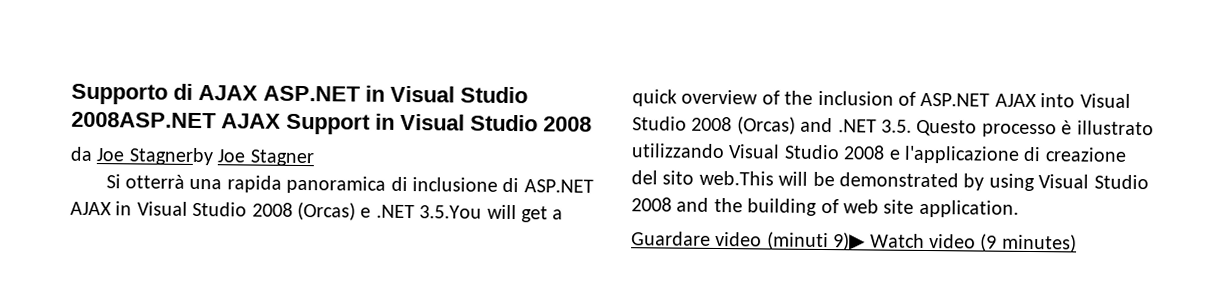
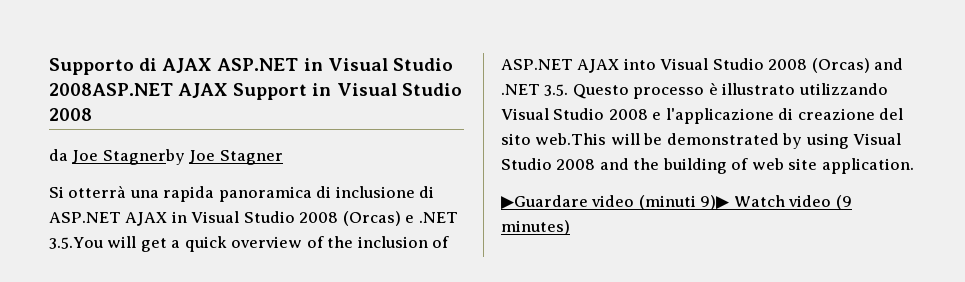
- Guardare video (minuti 9)▶ Watch video (9 minutes)
+ ▶Guardare video (minuti 9)▶ Watch video (9 minutes)

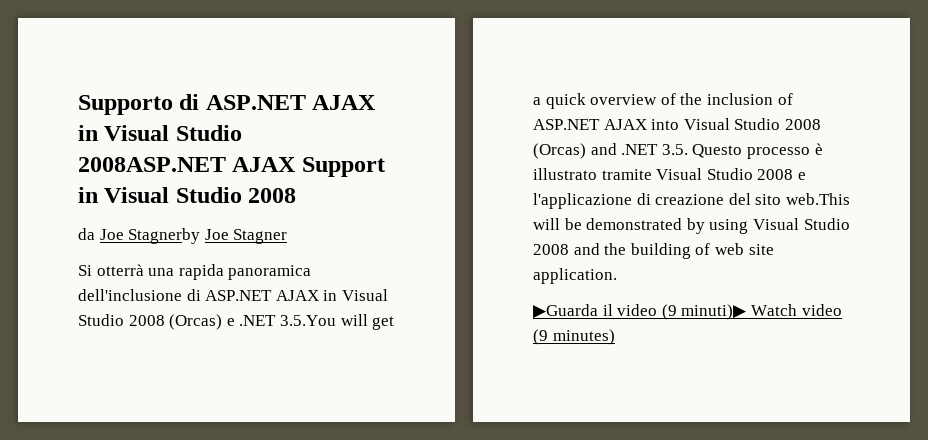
- Supporto di AJAX ASP.NET in Visual Studio 2008ASP.NET AJAX Support in Visual Studio 2008
+ Supporto di ASP.NET AJAX in Visual Studio 2008ASP.NET AJAX Support in Visual Studio 2008
- Si otterrà una rapida panoramica di inclusione di ASP.NET AJAX in Visual Studio 2008 (Orcas) e .NET 3.5.You will get a quick overview of the inclusion of ASP.NET AJAX into Visual Studio 2008 (Orcas) and .NET 3.5. Questo processo è illustrato utilizzando Visual Studio 2008 e l'applicazione di creazione del sito web.This will be demonstrated by using Visual Studio 2008 and the building of web site application.
+ Si otterrà una rapida panoramica dell'inclusione di ASP.NET AJAX in Visual Studio 2008 (Orcas) e .NET 3.5.You will get a quick overview of the inclusion of ASP.NET AJAX into Visual Studio 2008 (Orcas) and .NET 3.5. Questo processo è illustrato tramite Visual Studio 2008 e l'applicazione di creazione del sito web.This will be demonstrated by using Visual Studio 2008 and the building of web site application.
- ▶Guardare video (minuti 9)▶ Watch video (9 minutes)
+ ▶Guarda il video (9 minuti)▶ Watch video (9 minutes)

